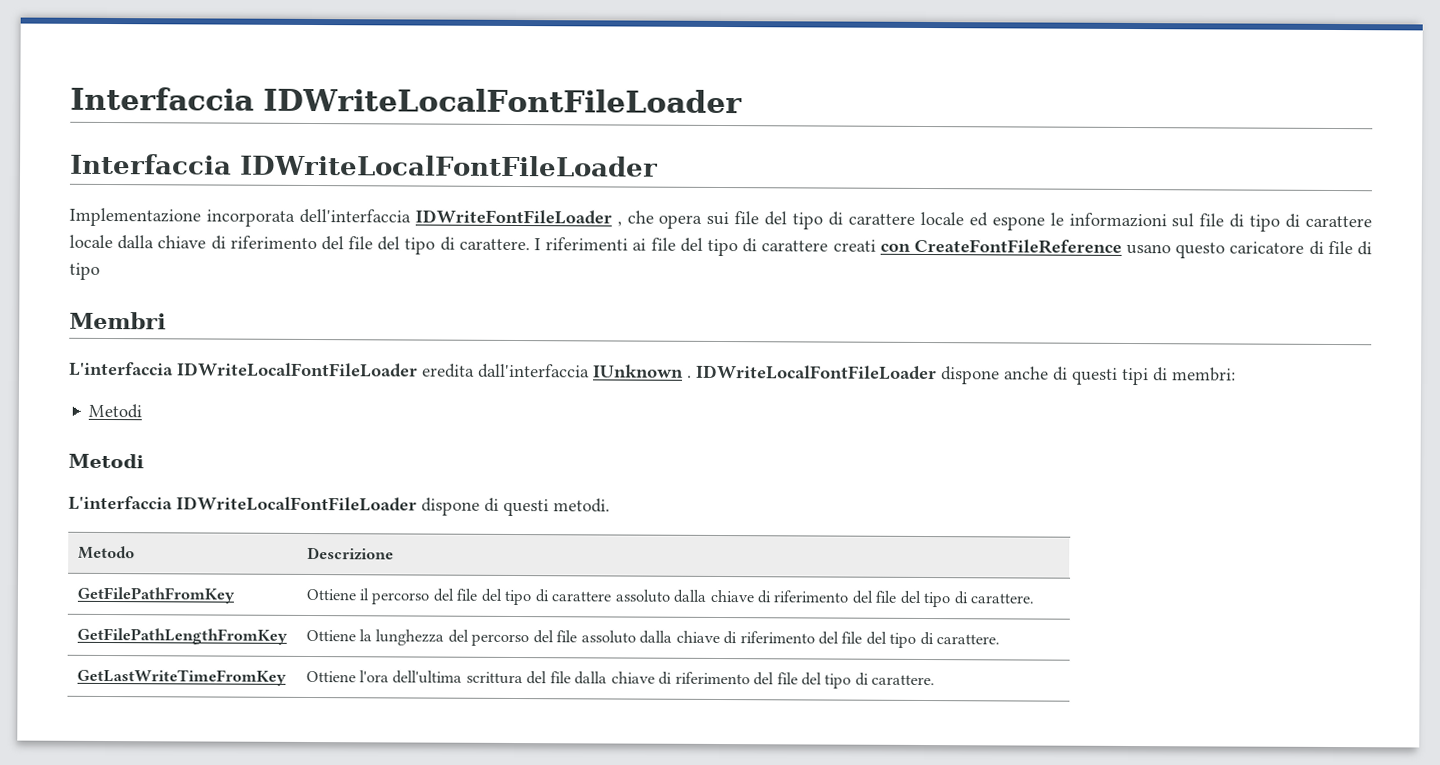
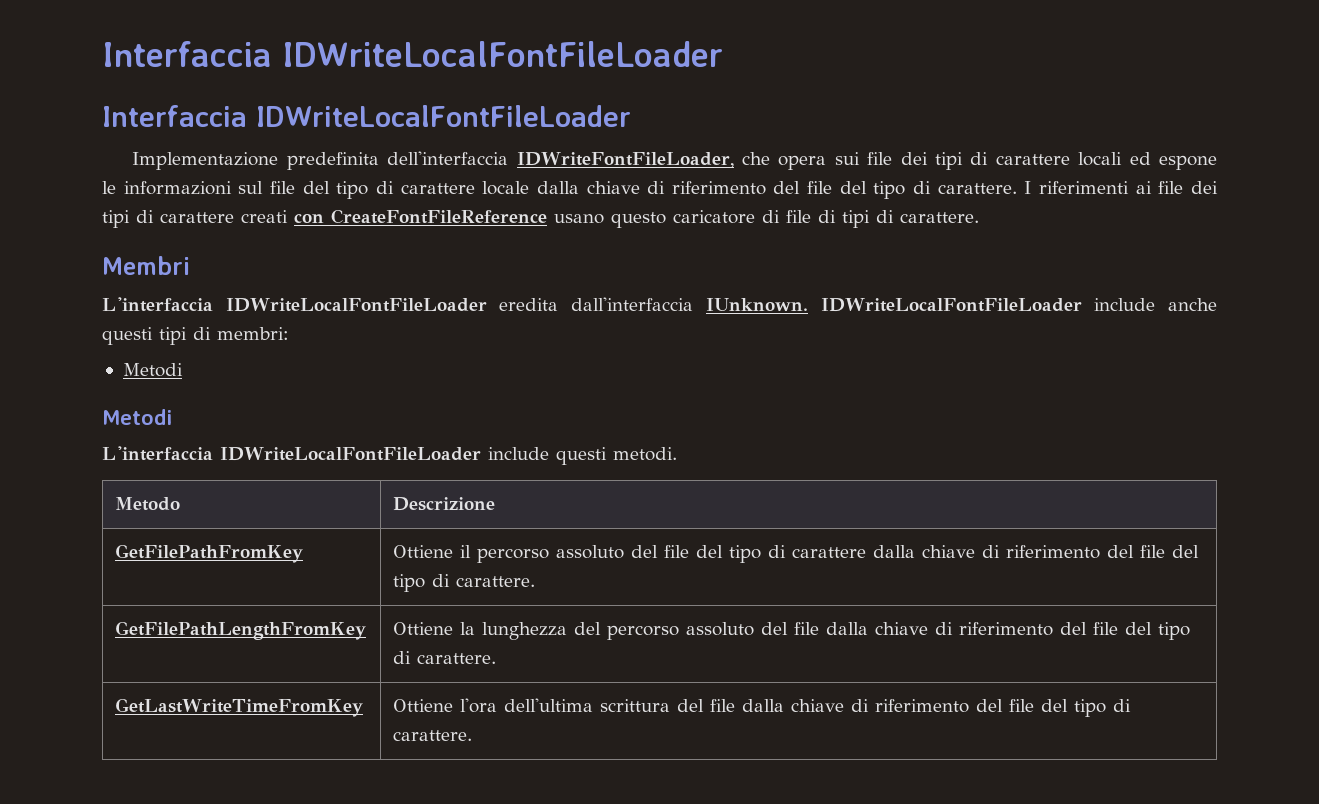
- Implementazione incorporata dell'interfaccia IDWriteFontFileLoader , che opera sui file del tipo di carattere locale ed espone le informazioni sul file di tipo di carattere locale dalla chiave di riferimento del file del tipo di carattere.
+ Implementazione predefinita dell'interfaccia IDWriteFontFileLoader, che opera sui file dei tipi di carattere locali ed espone le informazioni sul file del tipo di carattere locale dalla chiave di riferimento del file del tipo di carattere.
- I riferimenti ai file del tipo di carattere creati con CreateFontFileReference usano questo caricatore di file di tipo
+ I riferimenti ai file dei tipi di carattere creati con CreateFontFileReference usano questo caricatore di file di tipi di carattere.
- L'interfaccia IDWriteLocalFontFileLoader eredita dall'interfaccia IUnknown . IDWriteLocalFontFileLoader dispone anche di questi tipi di membri:
+ L'interfaccia IDWriteLocalFontFileLoader eredita dall'interfaccia IUnknown. IDWriteLocalFontFileLoader include anche questi tipi di membri:
- L'interfaccia IDWriteLocalFontFileLoader dispone di questi metodi.
+ L'interfaccia IDWriteLocalFontFileLoader include questi metodi.
- GetFilePathFromKey | Ottiene il percorso del file del tipo di carattere assoluto dalla chiave di riferimento del file del tipo di carattere.
+ GetFilePathFromKey | Ottiene il percorso assoluto del file del tipo di carattere dalla chiave di riferimento del file del tipo di carattere.
- GetFilePathLengthFromKey | Ottiene la lunghezza del percorso del file assoluto dalla chiave di riferimento del file del tipo di carattere.
+ GetFilePathLengthFromKey | Ottiene la lunghezza del percorso assoluto del file dalla chiave di riferimento del file del tipo di carattere.

